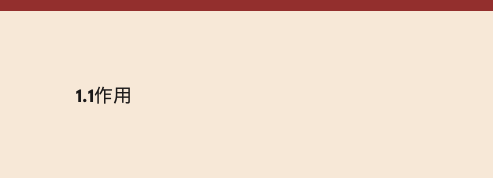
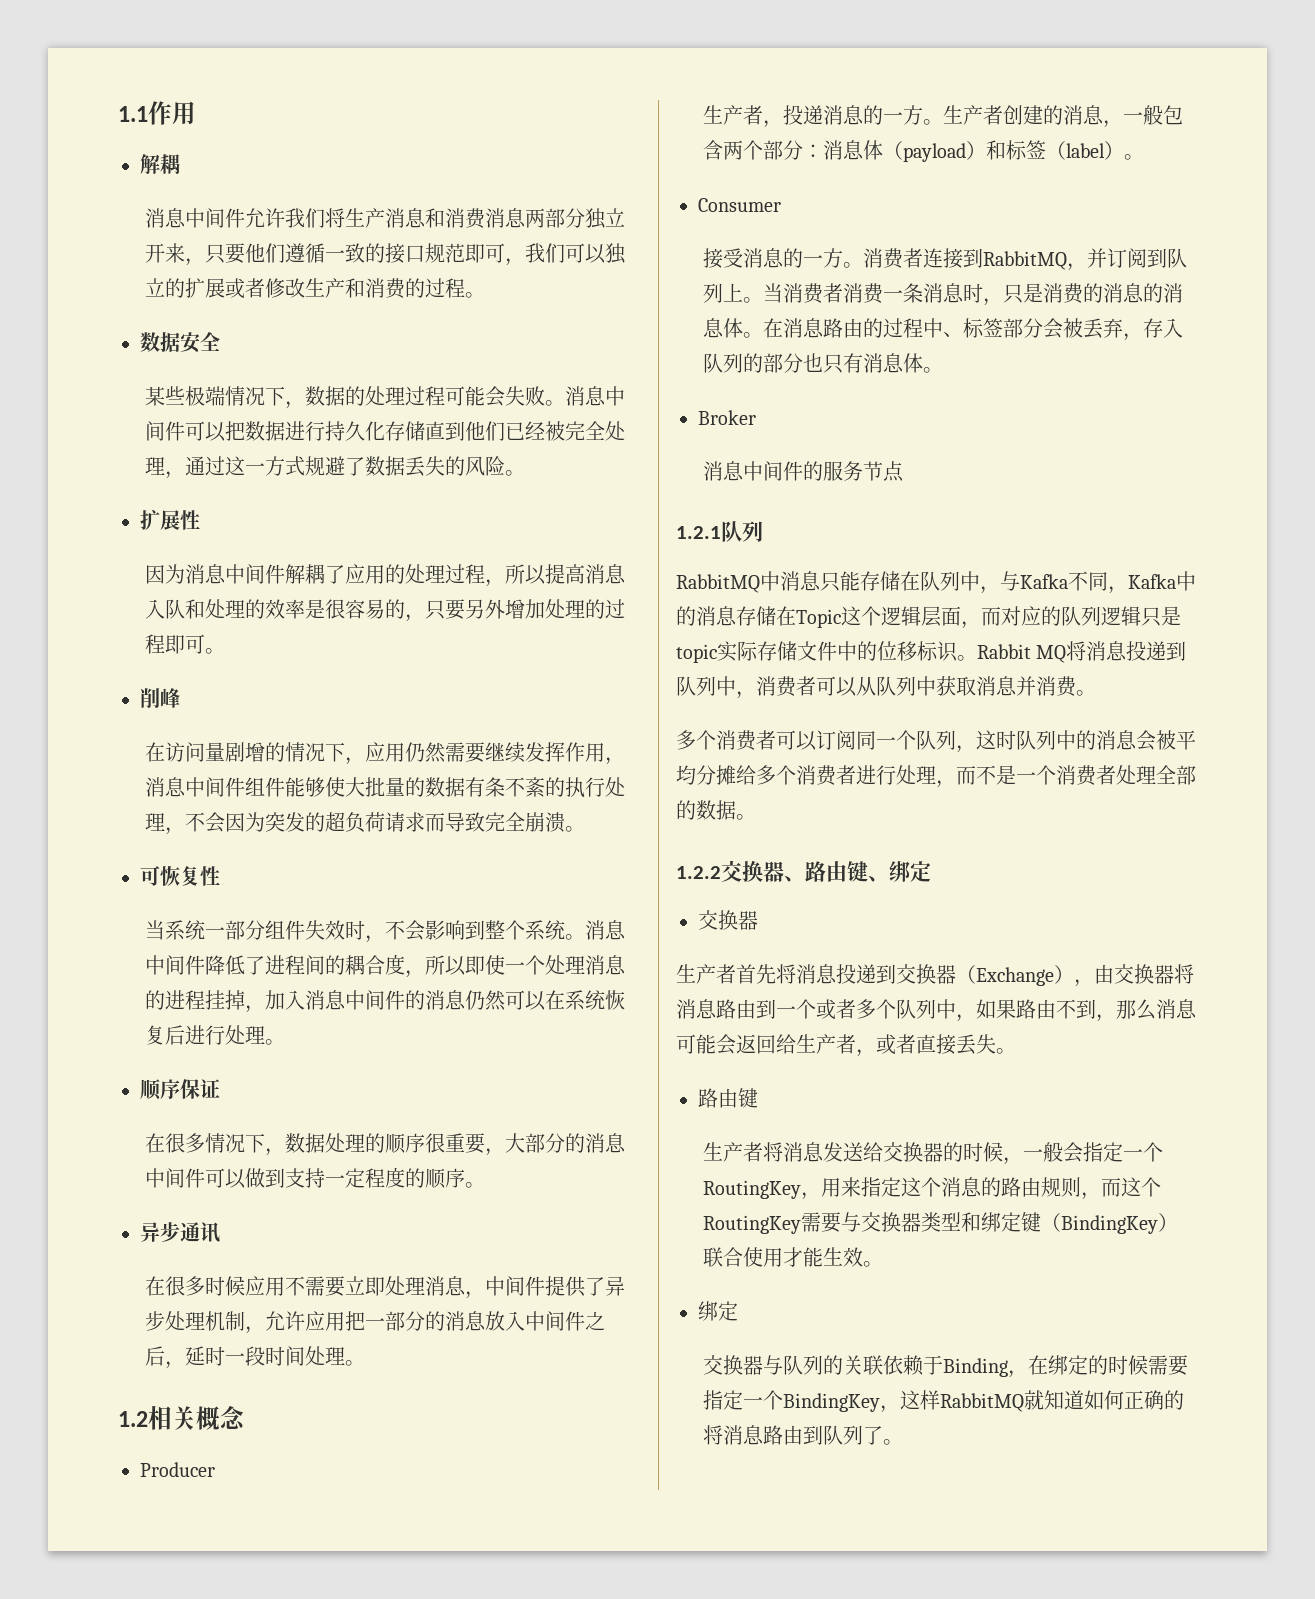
  1.1作用
+ 解耦
+ 消息中间件允许我们将生产消息和消费消息两部分独立开来，只要他们遵循一致的接口规范即可，我们可以独立的扩展或者修改生产和消费的过程。
+ 数据安全
+ 某些极端情况下，数据的处理过程可能会失败。消息中间件可以把数据进行持久化存储直到他们已经被完全处理，通过这一方式规避了数据丢失的风险。
+ 扩展性
+ 因为消息中间件解耦了应用的处理过程，所以提高消息入队和处理的效率是很容易的，只要另外增加处理的过程即可。
+ 削峰
+ 在访问量剧增的情况下，应用仍然需要继续发挥作用，消息中间件组件能够使大批量的数据有条不紊的执行处理，不会因为突发的超负荷请求而导致完全崩溃。
+ 可恢复性
+ 当系统一部分组件失效时，不会影响到整个系统。消息中间件降低了进程间的耦合度，所以即使一个处理消息的进程挂掉，加入消息中间件的消息仍然可以在系统恢复后进行处理。
+ 顺序保证
+ 在很多情况下，数据处理的顺序很重要，大部分的消息中间件可以做到支持一定程度的顺序。
+ 异步通讯
+ 在很多时候应用不需要立即处理消息，中间件提供了异步处理机制，允许应用把一部分的消息放入中间件之后，延时一段时间处理。
+ 1.2相关概念
+ Producer
+ 生产者，投递消息的一方。生产者创建的消息，一般包含两个部分：消息体（payload）和标签（label）。
+ Consumer
+ 接受消息的一方。消费者连接到RabbitMQ，并订阅到队列上。当消费者消费一条消息时，只是消费的消息的消息体。在消息路由的过程中、标签部分会被丢弃，存入队列的部分也只有消息体。
+ Broker
+ 消息中间件的服务节点
+ 1.2.1队列
+ RabbitMQ中消息只能存储在队列中，与Kafka不同，Kafka中的消息存储在Topic这个逻辑层面，而对应的队列逻辑只是topic实际存储文件中的位移标识。Rabbit MQ将消息投递到队列中，消费者可以从队列中获取消息并消费。
+ 多个消费者可以订阅同一个队列，这时队列中的消息会被平均分摊给多个消费者进行处理，而不是一个消费者处理全部的数据。
+ 1.2.2交换器、路由键、绑定
+ 交换器
+ 生产者首先将消息投递到交换器（Exchange），由交换器将消息路由到一个或者多个队列中，如果路由不到，那么消息可能会返回给生产者，或者直接丢失。
+ 路由键
+ 生产者将消息发送给交换器的时候，一般会指定一个RoutingKey，用来指定这个消息的路由规则，而这个RoutingKey需要与交换器类型和绑定键（BindingKey）联合使用才能生效。
+ 绑定
+ 交换器与队列的关联依赖于Binding，在绑定的时候需要指定一个BindingKey，这样RabbitMQ就知道如何正确的将消息路由到队列了。

